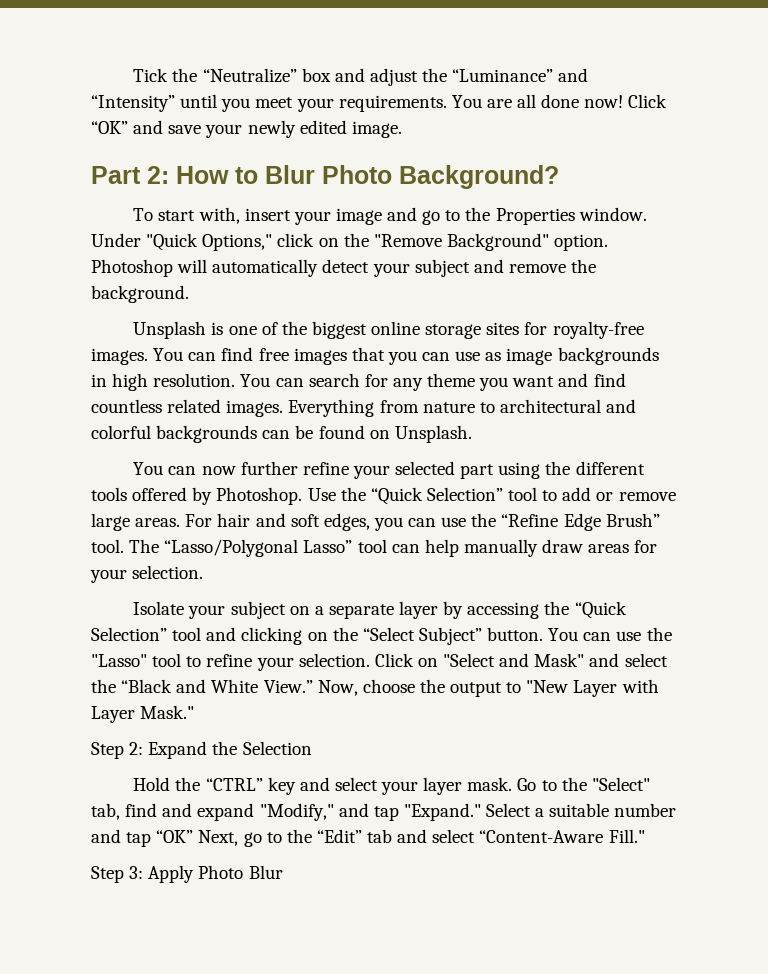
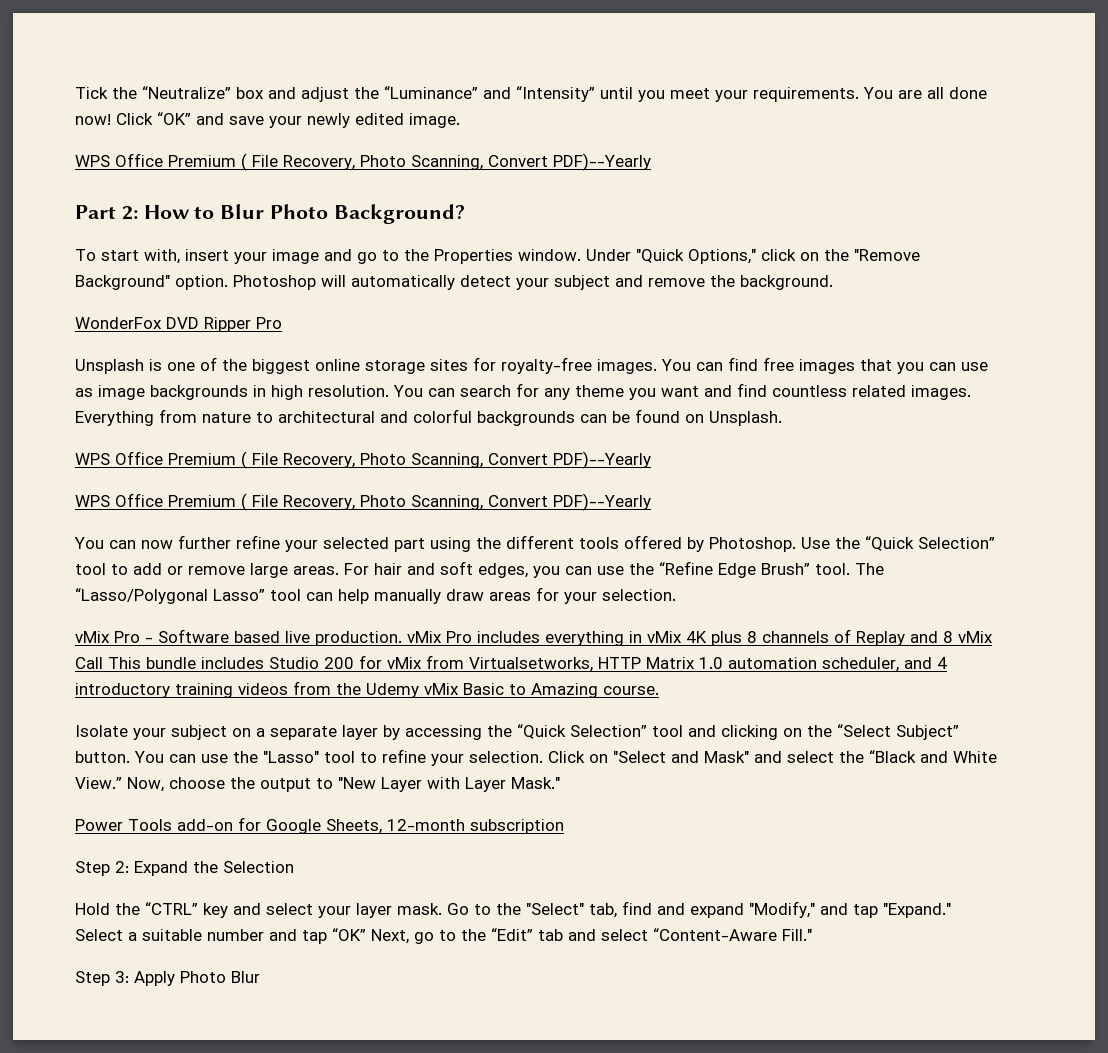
  Click “OK” and save your newly edited image.
+ WPS Office Premium ( File Recovery, Photo Scanning, Convert PDF)--Yearly
+ WonderFox DVD Ripper Pro
  Everything from nature to architectural and colorful backgrounds can be found on Unsplash.
+ WPS Office Premium ( File Recovery, Photo Scanning, Convert PDF)--Yearly
+ WPS Office Premium ( File Recovery, Photo Scanning, Convert PDF)--Yearly
+ vMix Pro - Software based live production. vMix Pro includes everything in vMix 4K plus 8 channels of Replay and 8 vMix Call This bundle includes Studio 200 for vMix from Virtualsetworks, HTTP Matrix 1.0 automation scheduler, and 4 introductory training videos from the Udemy vMix Basic to Amazing course.
+ Power Tools add-on for Google Sheets, 12-month subscription

